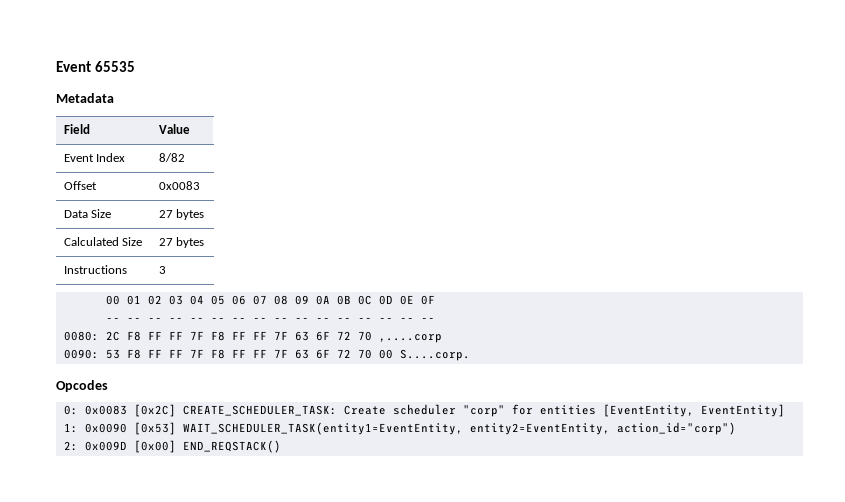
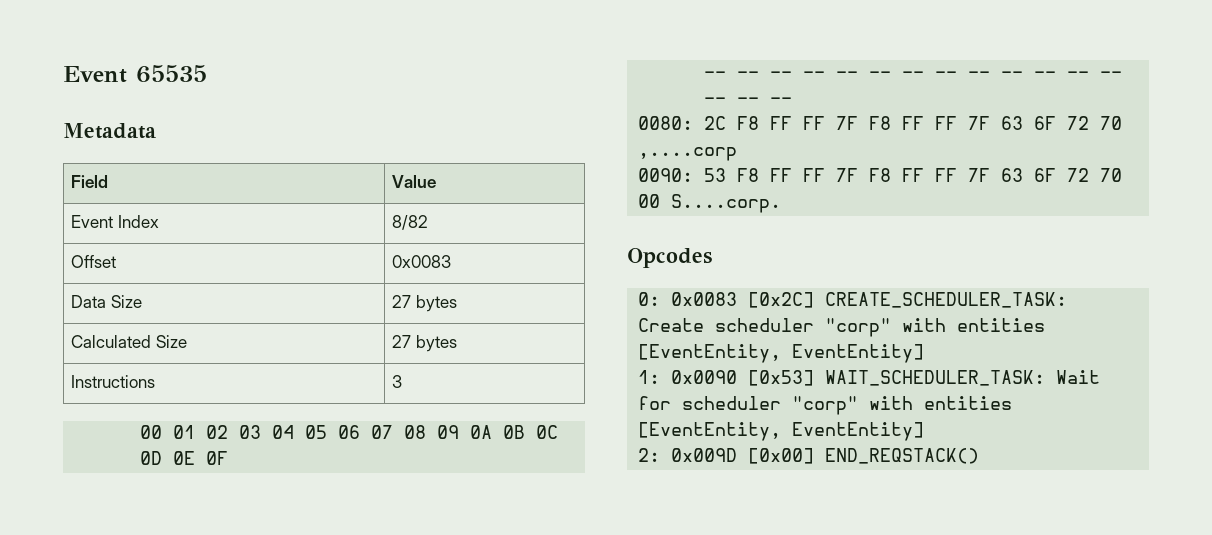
- 0: 0x0083 [0x2C] CREATE_SCHEDULER_TASK: Create scheduler "corp" for entities [EventEntity, EventEntity]
+ 0: 0x0083 [0x2C] CREATE_SCHEDULER_TASK: Create scheduler "corp" with entities [EventEntity, EventEntity]
- 1: 0x0090 [0x53] WAIT_SCHEDULER_TASK(entity1=EventEntity, entity2=EventEntity, action_id="corp")
+ 1: 0x0090 [0x53] WAIT_SCHEDULER_TASK: Wait for scheduler "corp" with entities [EventEntity, EventEntity]

